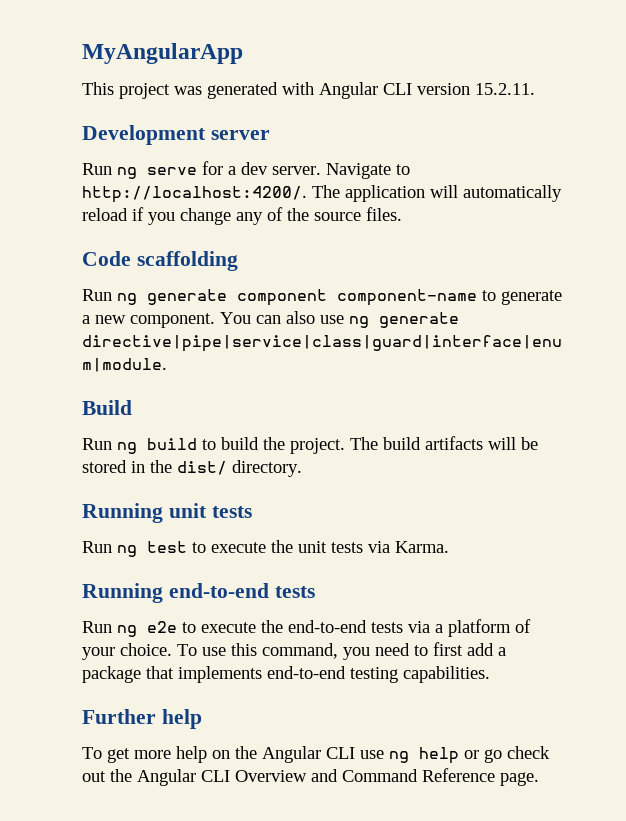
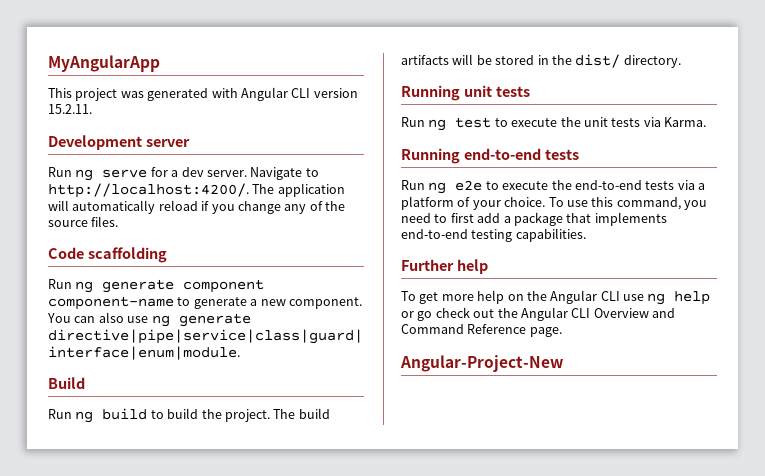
+ Angular-Project-New

